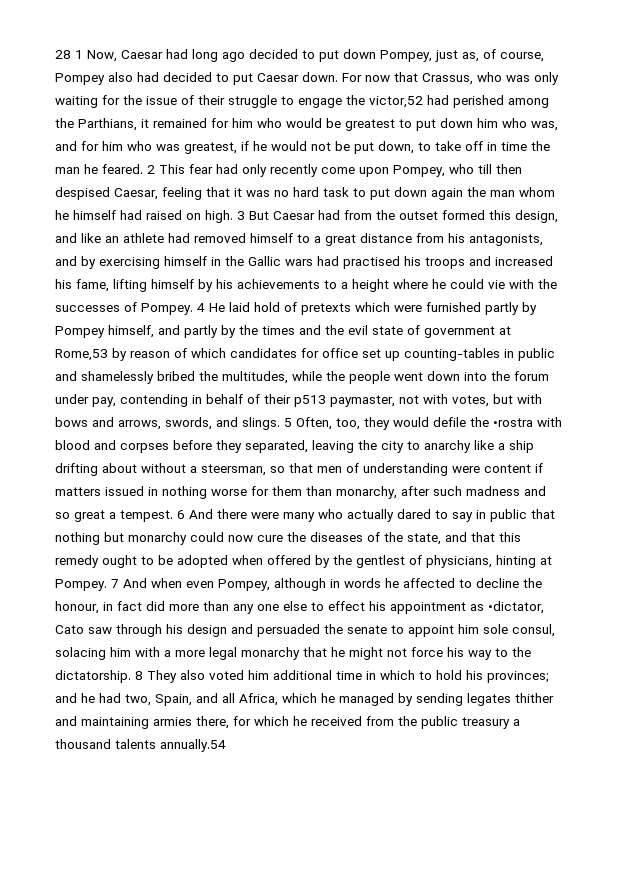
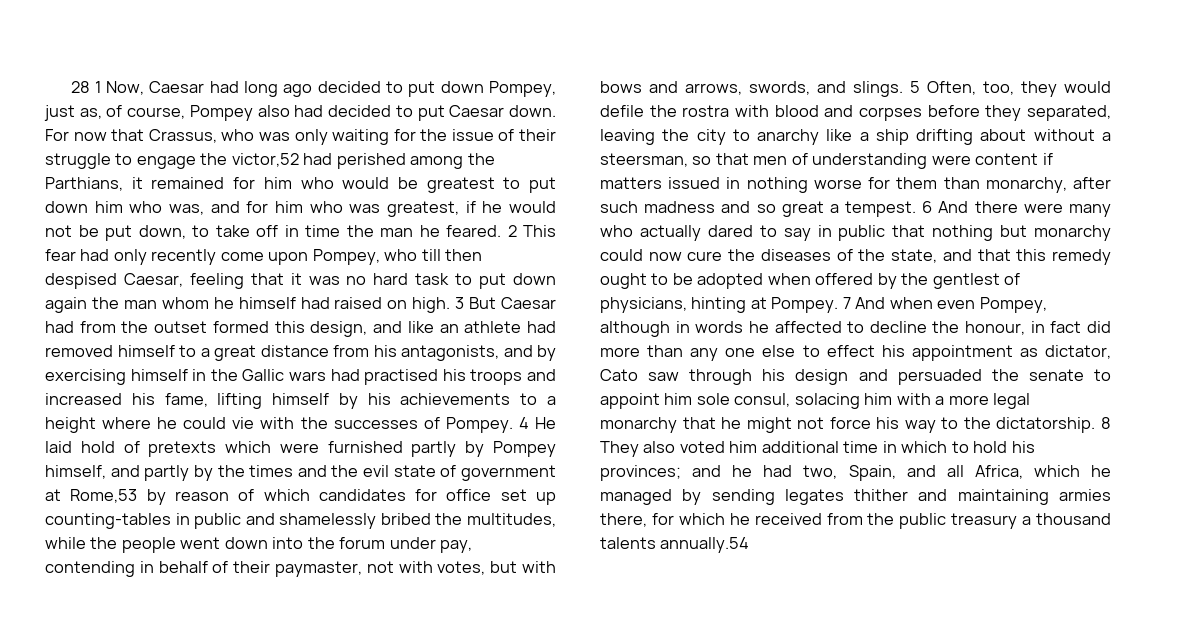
- 4 He laid hold of pretexts which were furnished partly by Pompey himself, and partly by the times and the evil state of government at Rome,53 by reason of which candidates for office set up counting-tables in public and shamelessly bribed the multitudes, while the people went down into the forum under pay, contending in behalf of their p513 paymaster, not with votes, but with bows and arrows, swords, and slings.
+ 4 He laid hold of pretexts which were furnished partly by Pompey himself, and partly by the times and the evil state of government at Rome,53 by reason of which candidates for office set up counting-tables in public and shamelessly bribed the multitudes, while the people went down into the forum under pay, contending in behalf of their paymaster, not with votes, but with bows and arrows, swords, and slings.
- 5 Often, too, they would defile the •rostra with blood and corpses before they separated, leaving the city to anarchy like a ship drifting about without a steersman, so that men of understanding were content if matters issued in nothing worse for them than monarchy, after such madness and so great a tempest.
+ 5 Often, too, they would defile the rostra with blood and corpses before they separated, leaving the city to anarchy like a ship drifting about without a steersman, so that men of understanding were content if matters issued in nothing worse for them than monarchy, after such madness and so great a tempest.
- 7 And when even Pompey, although in words he affected to decline the honour, in fact did more than any one else to effect his appointment as •dictator, Cato saw through his design and persuaded the senate to appoint him sole consul, solacing him with a more legal monarchy that he might not force his way to the dictatorship.
+ 7 And when even Pompey, although in words he affected to decline the honour, in fact did more than any one else to effect his appointment as dictator, Cato saw through his design and persuaded the senate to appoint him sole consul, solacing him with a more legal monarchy that he might not force his way to the dictatorship.

